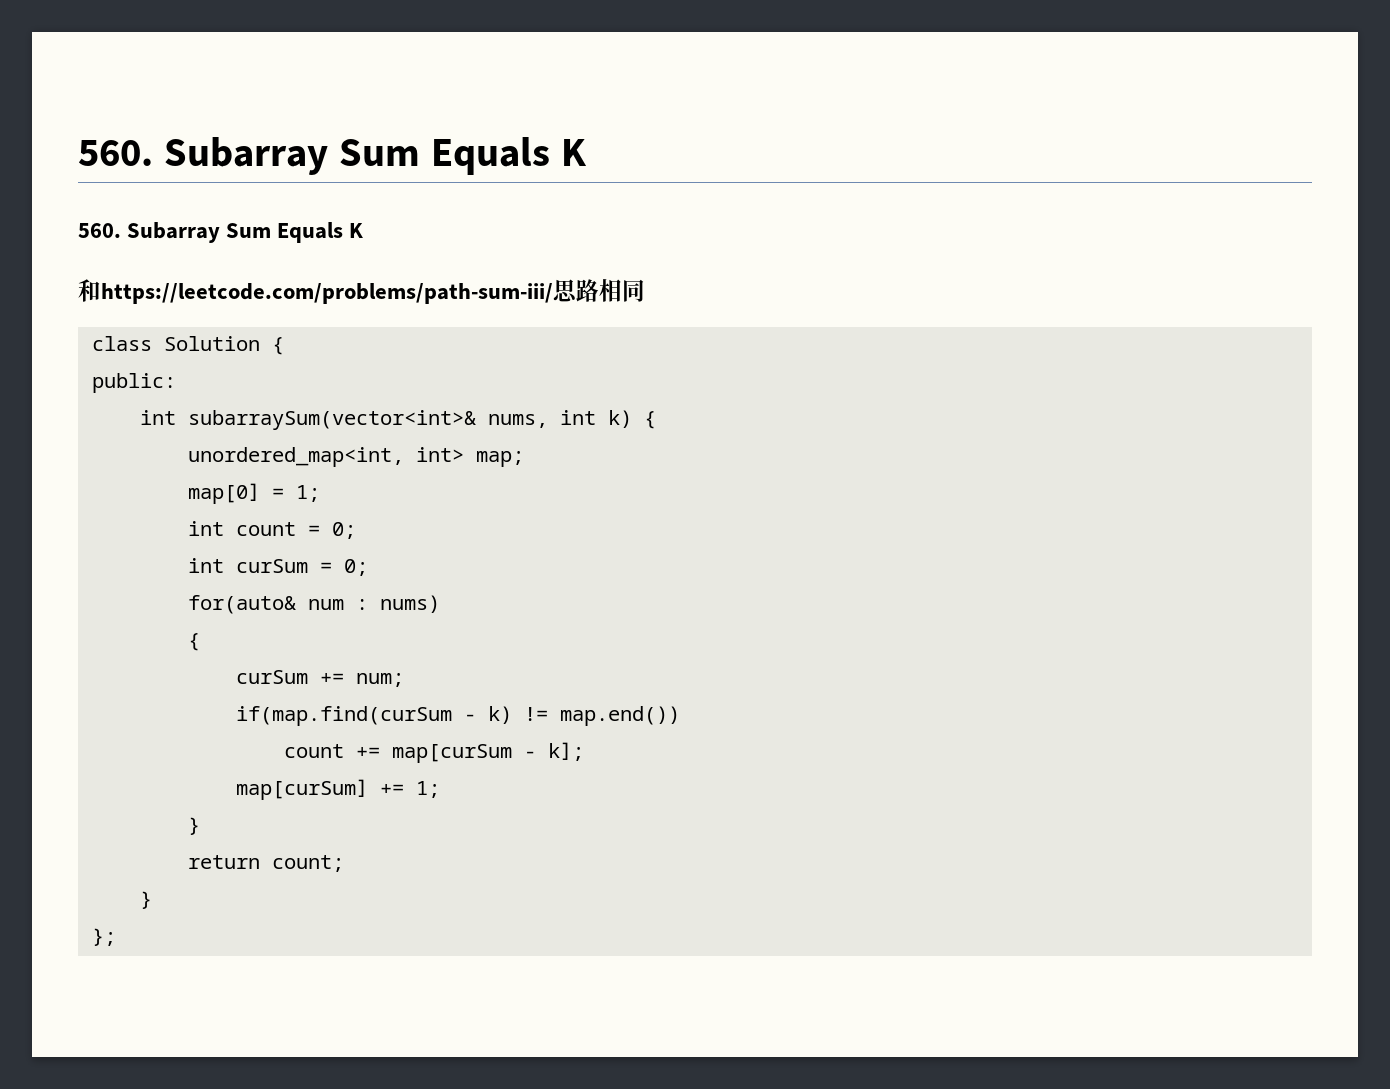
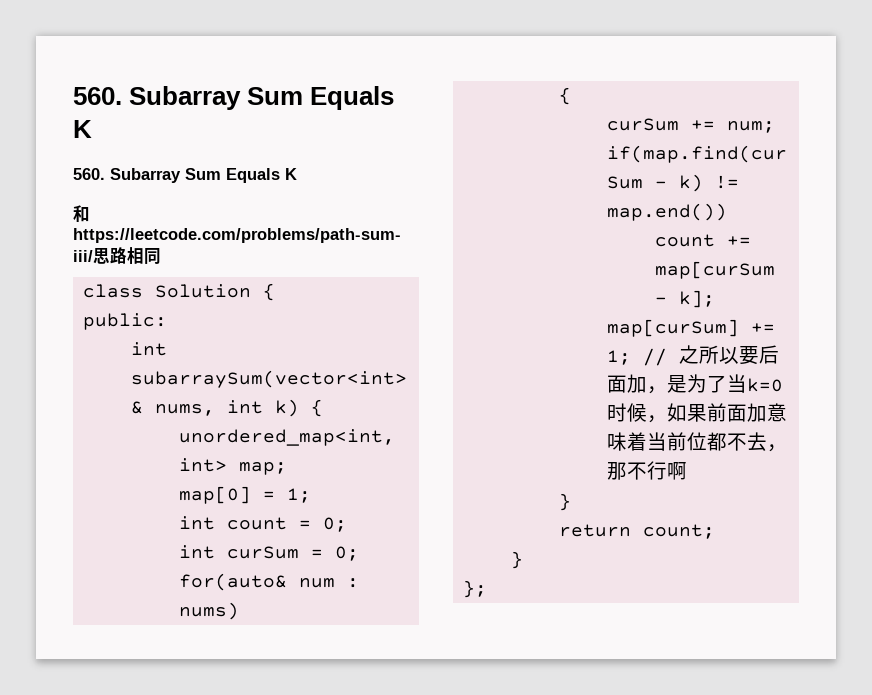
- map[curSum] += 1;
+ map[curSum] += 1; // 之所以要后面加，是为了当k=0时候，如果前面加意味着当前位都不去，那不行啊

